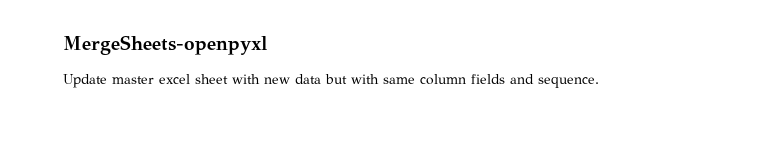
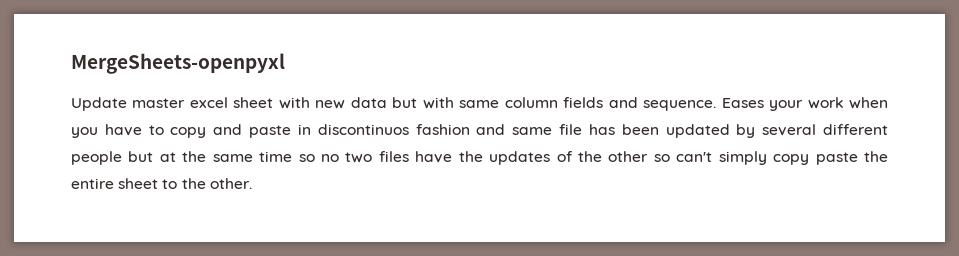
+ Eases your work when you have to copy and paste in discontinuos fashion and same file has been updated by several different people but at the same time so no two files have the updates of the other so can't simply copy paste the entire sheet to the other.

